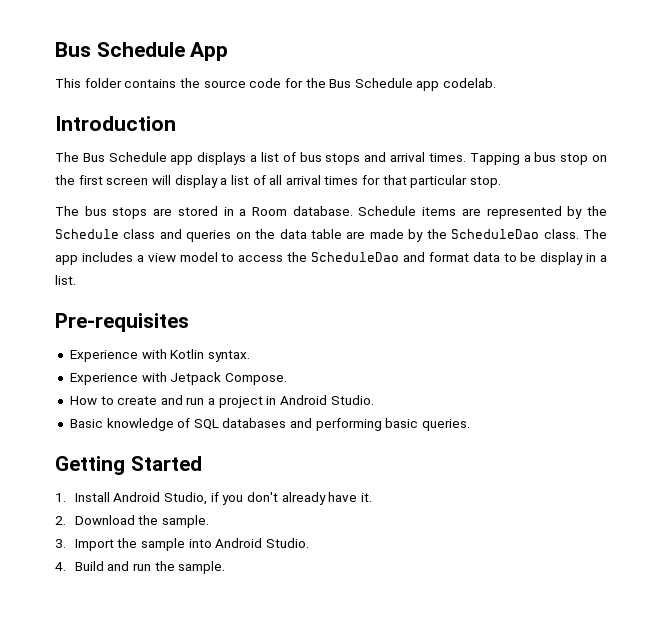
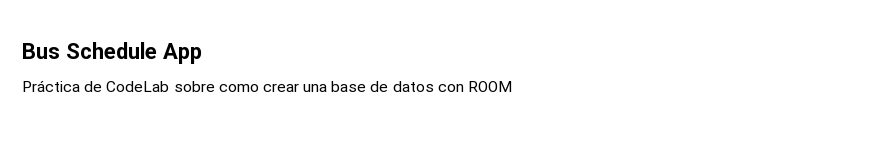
- This folder contains the source code for the Bus Schedule app codelab.
- Introduction
- The Bus Schedule app displays a list of bus stops and arrival times. Tapping a bus stop on the first screen will display a list of all arrival times for that particular stop.
- The bus stops are stored in a Room database. Schedule items are represented by the Schedule class and queries on the data table are made by the ScheduleDao class. The app includes a view model to access the ScheduleDao and format data to be display in a list.
- Pre-requisites
- Experience with Kotlin syntax.
- Experience with Jetpack Compose.
- How to create and run a project in Android Studio.
- Basic knowledge of SQL databases and performing basic queries.
- Getting Started
- 1. Install Android Studio, if you don't already have it.
- 2. Download the sample.
- 3. Import the sample into Android Studio.
- 4. Build and run the sample.
+ Práctica de CodeLab sobre como crear una base de datos con ROOM

